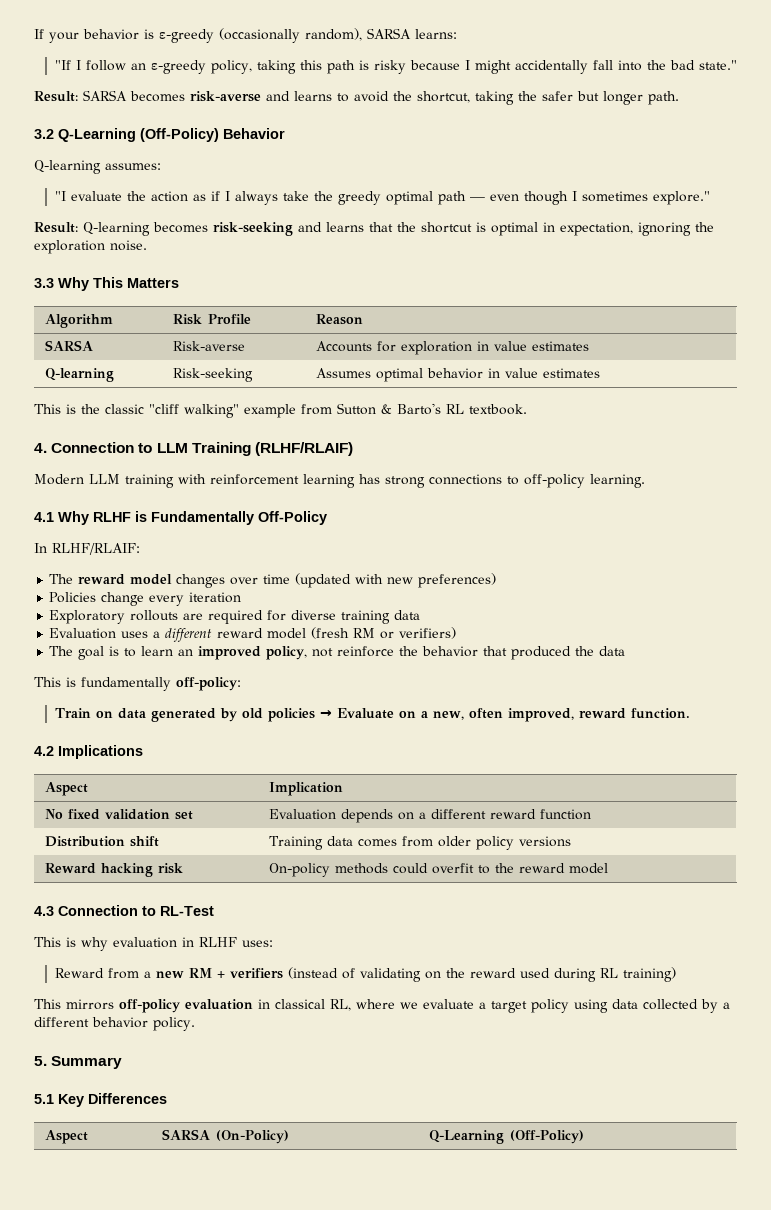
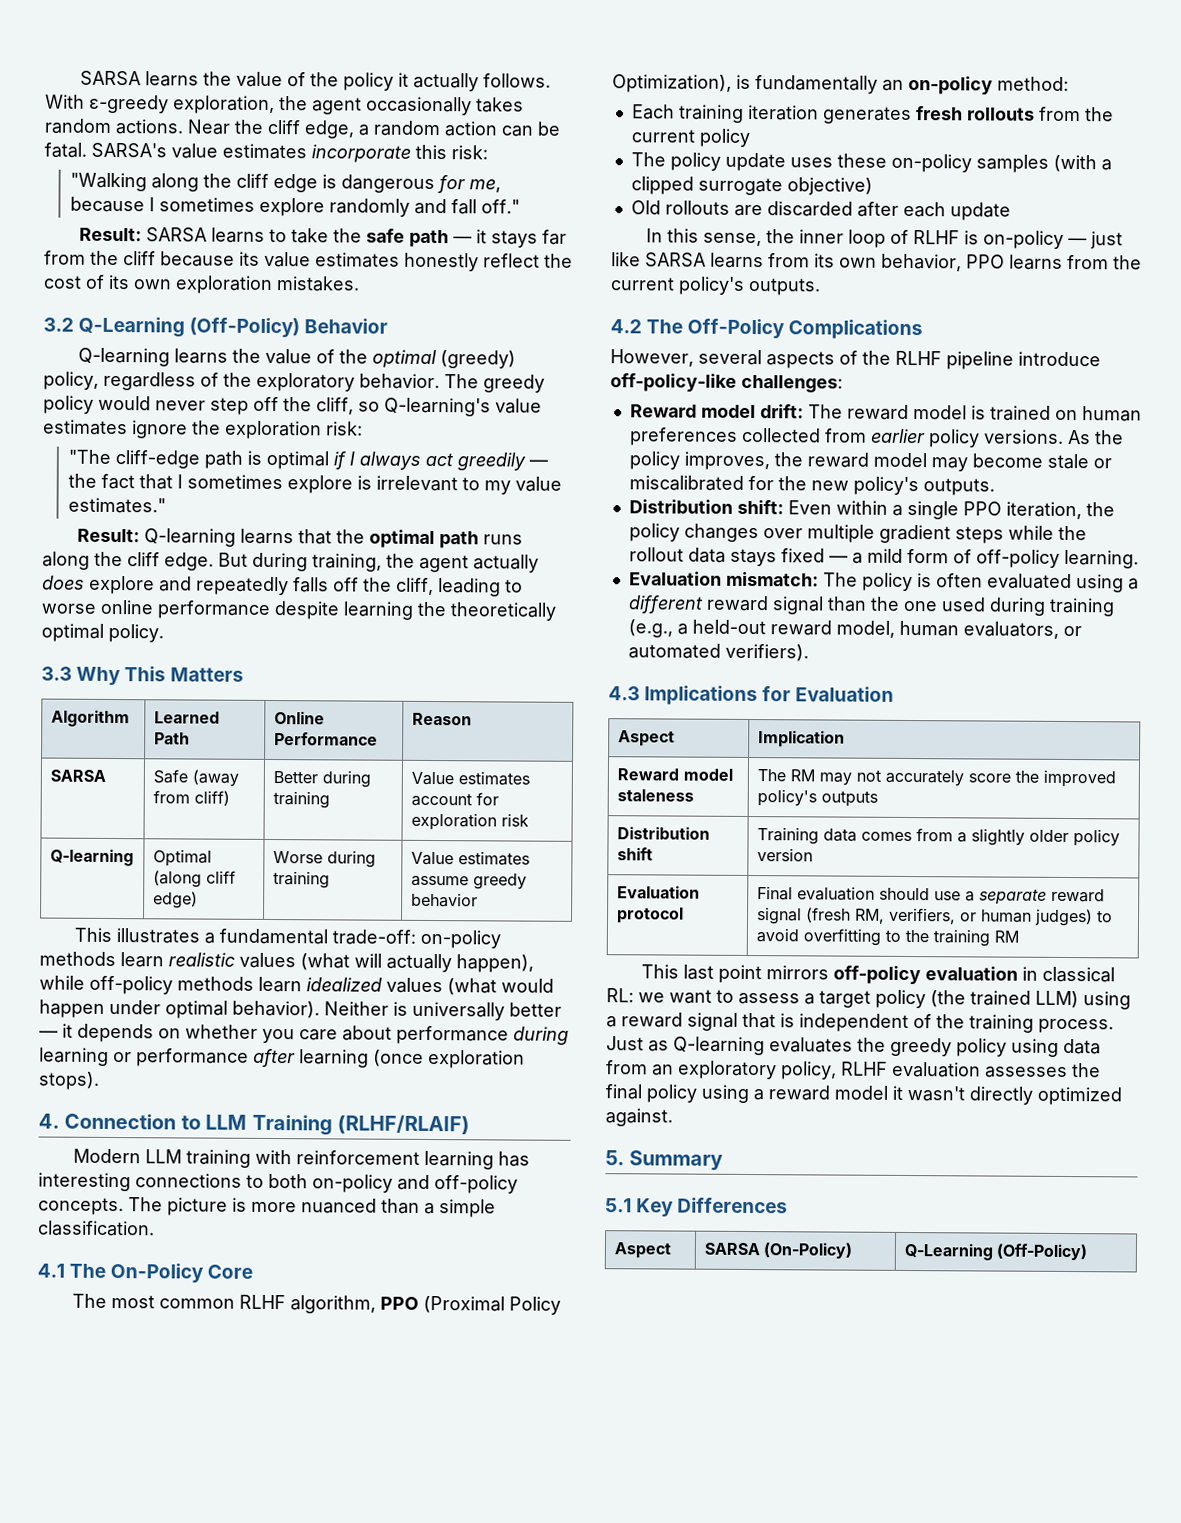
- If your behavior is ε-greedy (occasionally random), SARSA learns:
- "If I follow an ε-greedy policy, taking this path is risky because I might accidentally fall into the bad state."
- Result: SARSA becomes risk-averse and learns to avoid the shortcut, taking the safer but longer path.
+ SARSA learns the value of the policy it actually follows. With ε-greedy exploration, the agent occasionally takes random actions. Near the cliff edge, a random action can be fatal. SARSA's value estimates incorporate this risk:
+ "Walking along the cliff edge is dangerous for me, because I sometimes explore randomly and fall off."
+ Result: SARSA learns to take the safe path — it stays far from the cliff because its value estimates honestly reflect the cost of its own exploration mistakes.
- Q-learning assumes:
- "I evaluate the action as if I always take the greedy optimal path — even though I sometimes explore."
- Result: Q-learning becomes risk-seeking and learns that the shortcut is optimal in expectation, ignoring the exploration noise.
+ Q-learning learns the value of the optimal (greedy) policy, regardless of the exploratory behavior. The greedy policy would never step off the cliff, so Q-learning's value estimates ignore the exploration risk:
+ "The cliff-edge path is optimal if I always act greedily — the fact that I sometimes explore is irrelevant to my value estimates."
+ Result: Q-learning learns that the optimal path runs along the cliff edge. But during training, the agent actually does explore and repeatedly falls off the cliff, leading to worse online performance despite learning the theoretically optimal policy.
- Algorithm | Risk Profile | Reason
- SARSA | Risk-averse | Accounts for exploration in value estimates
- Q-learning | Risk-seeking | Assumes optimal behavior in value estimates
- This is the classic "cliff walking" example from Sutton & Barto's RL textbook.
+ Algorithm | Learned Path | Online Performance | Reason
+ SARSA | Safe (away from cliff) | Better during training | Value estimates account for exploration risk
+ Q-learning | Optimal (along cliff edge) | Worse during training | Value estimates assume greedy behavior
+ This illustrates a fundamental trade-off: on-policy methods learn realistic values (what will actually happen), while off-policy methods learn idealized values (what would happen under optimal behavior). Neither is universally better — it depends on whether you care about performance during learning or performance after learning (once exploration stops).
- Modern LLM training with reinforcement learning has strong connections to off-policy learning.
- 4.1 Why RLHF is Fundamentally Off-Policy
- In RLHF/RLAIF:
- The reward model changes over time (updated with new preferences)
- Policies change every iteration
- Exploratory rollouts are required for diverse training data
- Evaluation uses a different reward model (fresh RM or verifiers)
- The goal is to learn an improved policy, not reinforce the behavior that produced the data
- This is fundamentally off-policy:
- Train on data generated by old policies → Evaluate on a new, often improved, reward function.
- 4.2 Implications
+ Modern LLM training with reinforcement learning has interesting connections to both on-policy and off-policy concepts. The picture is more nuanced than a simple classification.
+ 4.1 The On-Policy Core
+ The most common RLHF algorithm, PPO (Proximal Policy Optimization), is fundamentally an on-policy method:
+ Each training iteration generates fresh rollouts from the current policy
+ The policy update uses these on-policy samples (with a clipped surrogate objective)
+ Old rollouts are discarded after each update
+ In this sense, the inner loop of RLHF is on-policy — just like SARSA learns from its own behavior, PPO learns from the current policy's outputs.
+ 4.2 The Off-Policy Complications
+ However, several aspects of the RLHF pipeline introduce off-policy-like challenges:
+ Reward model drift: The reward model is trained on human preferences collected from earlier policy versions. As the policy improves, the reward model may become stale or miscalibrated for the new policy's outputs.
+ Distribution shift: Even within a single PPO iteration, the policy changes over multiple gradient steps while the rollout data stays fixed — a mild form of off-policy learning.
+ Evaluation mismatch: The policy is often evaluated using a different reward signal than the one used during training (e.g., a held-out reward model, human evaluators, or automated verifiers).
+ 4.3 Implications for Evaluation
- No fixed validation set | Evaluation depends on a different reward function
+ Reward model staleness | The RM may not accurately score the improved policy's outputs
- Distribution shift | Training data comes from older policy versions
- Reward hacking risk | On-policy methods could overfit to the reward model
- 4.3 Connection to RL-Test
- This is why evaluation in RLHF uses:
- Reward from a new RM + verifiers (instead of validating on the reward used during RL training)
- This mirrors off-policy evaluation in classical RL, where we evaluate a target policy using data collected by a different behavior policy.
+ Distribution shift | Training data comes from a slightly older policy version
+ Evaluation protocol | Final evaluation should use a separate reward signal (fresh RM, verifiers, or human judges) to avoid overfitting to the training RM
+ This last point mirrors off-policy evaluation in classical RL: we want to assess a target policy (the trained LLM) using a reward signal that is independent of the training process. Just as Q-learning evaluates the greedy policy using data from an exploratory policy, RLHF evaluation assesses the final policy using a reward model it wasn't directly optimized against.

